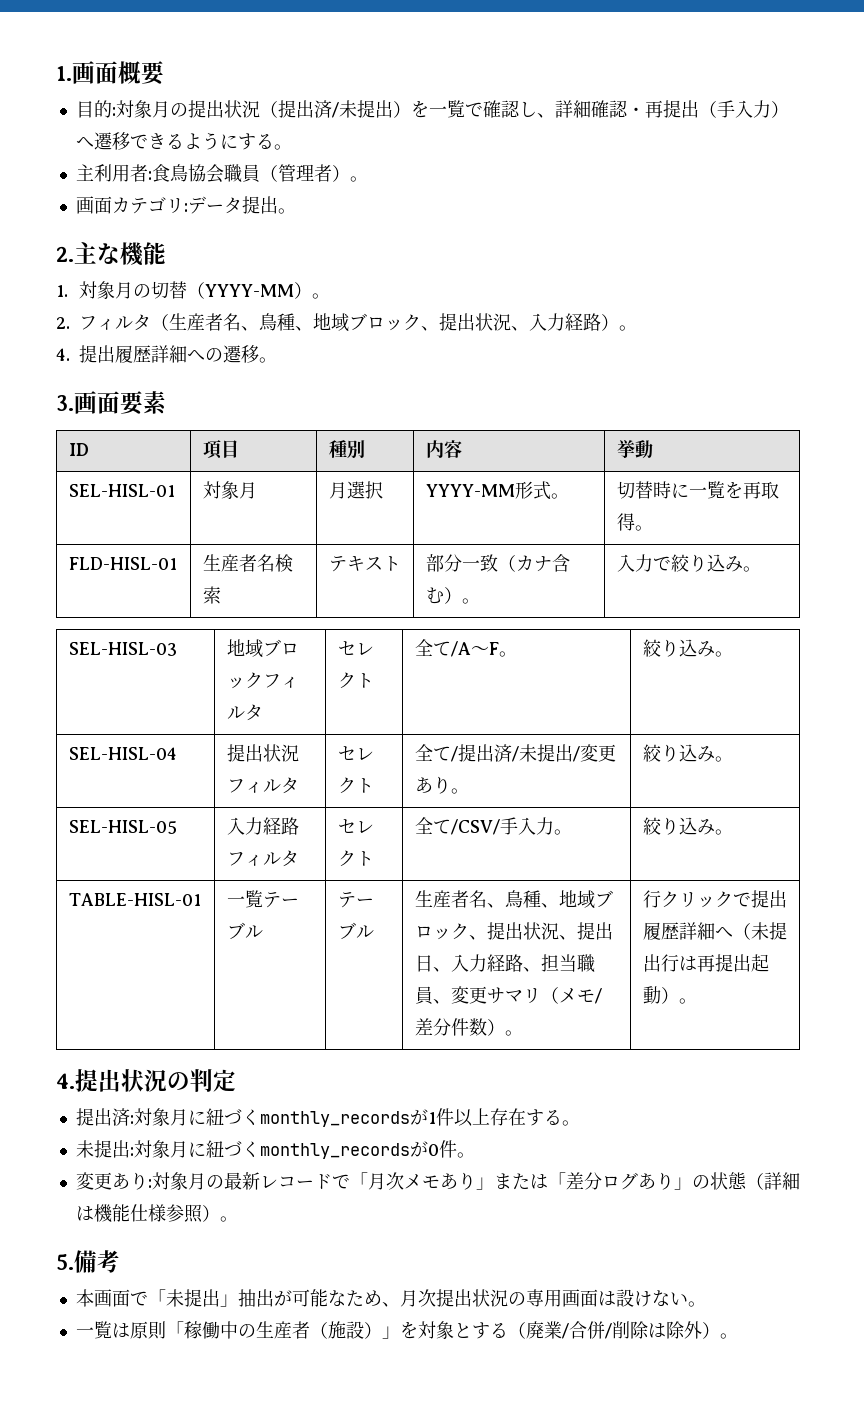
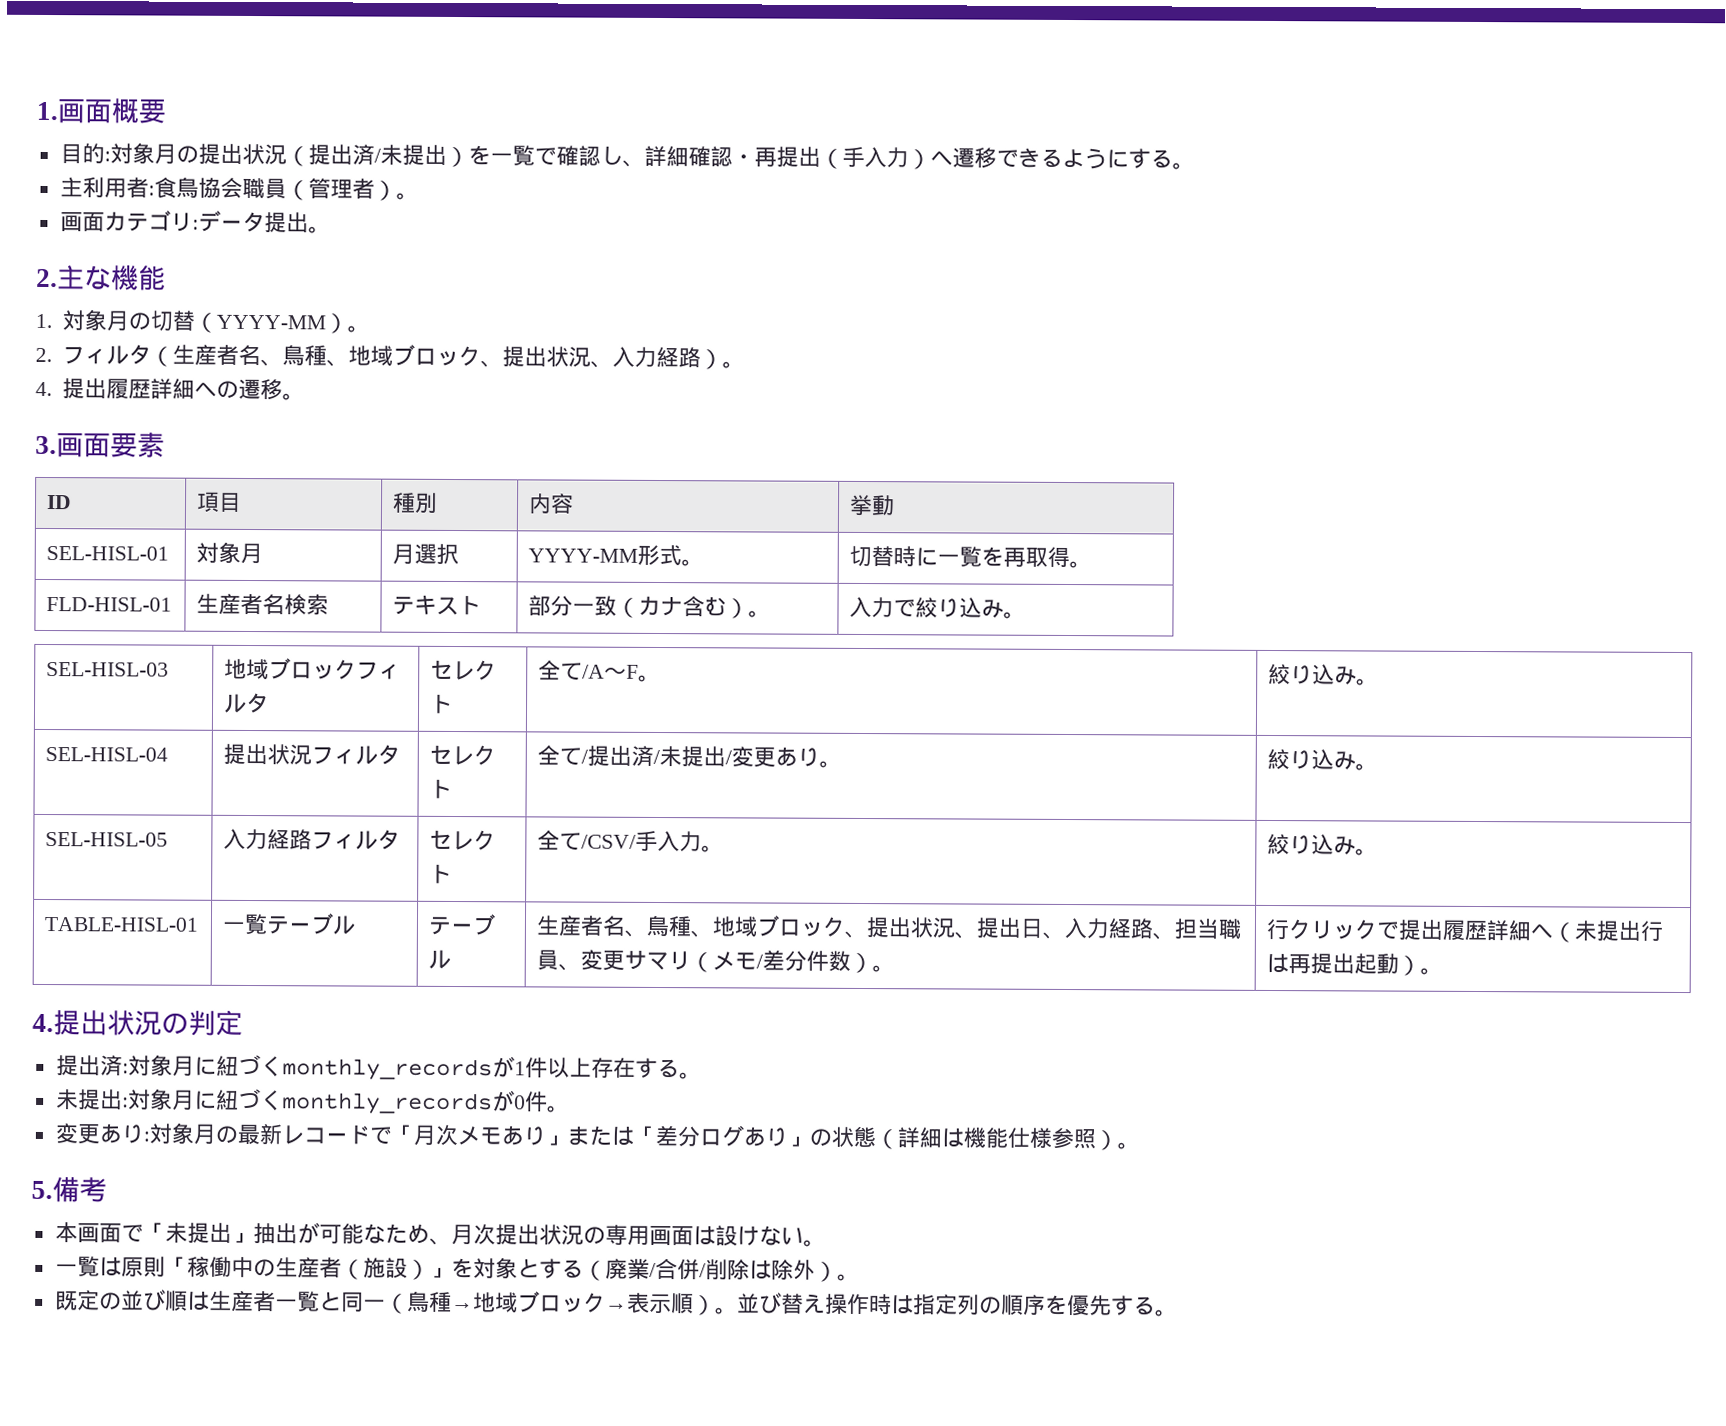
+ 既定の並び順は生産者一覧と同一（鳥種→地域ブロック→表示順）。並び替え操作時は指定列の順序を優先する。

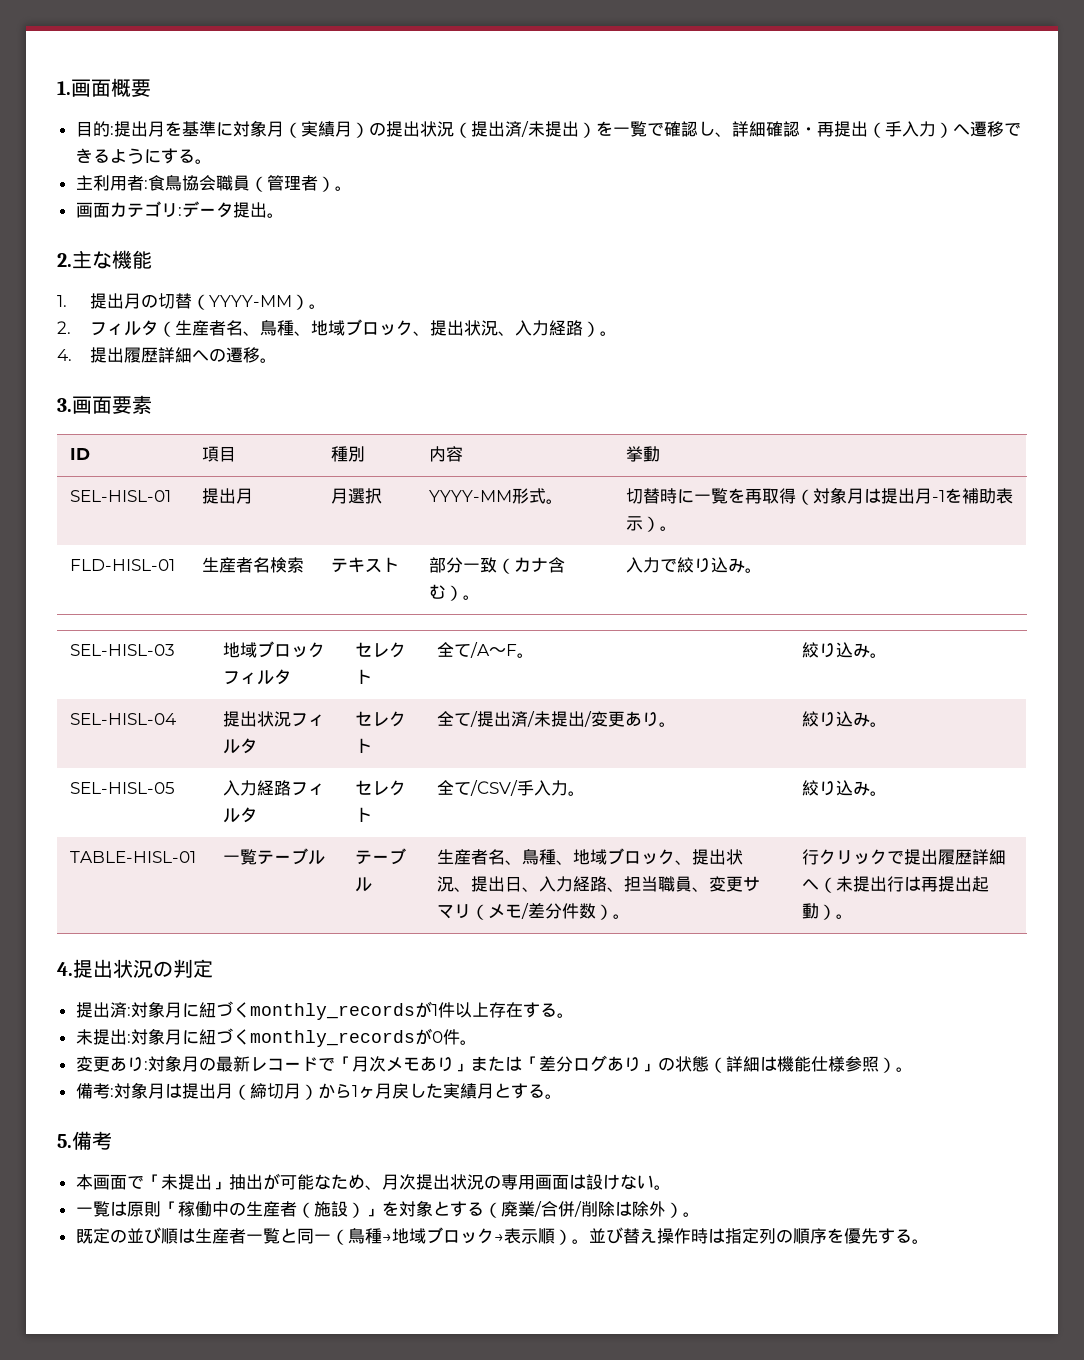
- 目的:対象月の提出状況（提出済/未提出）を一覧で確認し、詳細確認・再提出（手入力）へ遷移できるようにする。
+ 目的:提出月を基準に対象月（実績月）の提出状況（提出済/未提出）を一覧で確認し、詳細確認・再提出（手入力）へ遷移できるようにする。
- 1.対象月の切替（YYYY-MM）。
+ 1.提出月の切替（YYYY-MM）。
- SEL-HISL-01 | 対象月 | 月選択 | YYYY-MM形式。 | 切替時に一覧を再取得。
+ SEL-HISL-01 | 提出月 | 月選択 | YYYY-MM形式。 | 切替時に一覧を再取得（対象月は提出月-1を補助表示）。
+ 備考:対象月は提出月（締切月）から1ヶ月戻した実績月とする。

